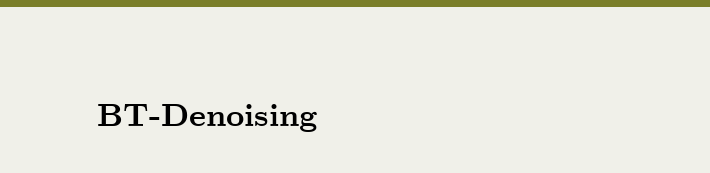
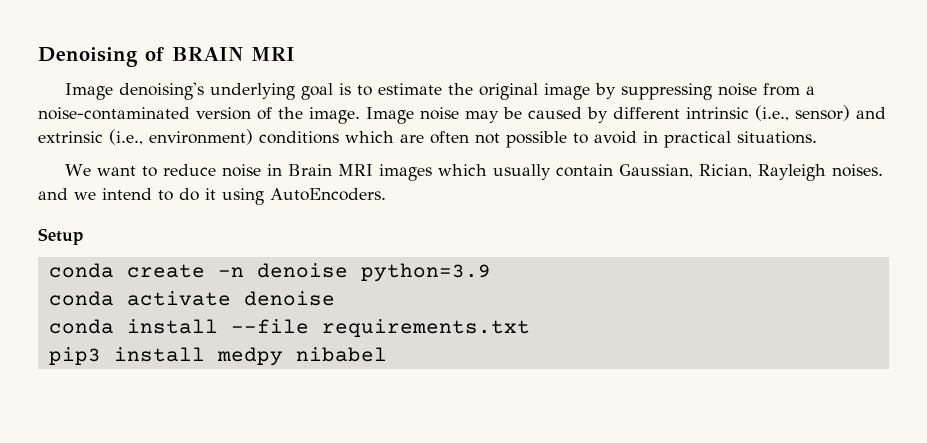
- BT-Denoising
+ Denoising of BRAIN MRI
+ Image denoising's underlying goal is to estimate the original image by suppressing noise from a noise-contaminated version of the image. Image noise may be caused by different intrinsic (i.e., sensor) and extrinsic (i.e., environment) conditions which are often not possible to avoid in practical situations.
+ We want to reduce noise in Brain MRI images which usually contain Gaussian, Rician, Rayleigh noises. and we intend to do it using AutoEncoders.
+ Setup
+ conda create -n denoise python=3.9
+ conda activate denoise
+ conda install --file requirements.txt
+ pip3 install medpy nibabel

